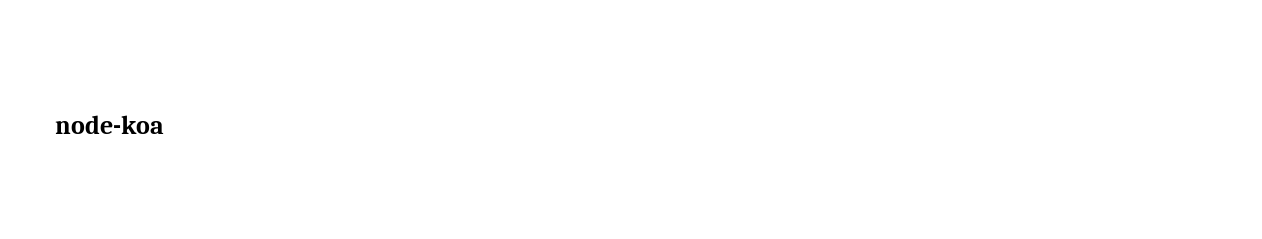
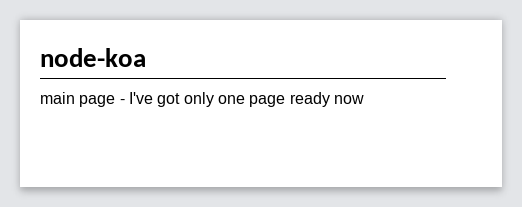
+ main page - I've got only one page ready now

